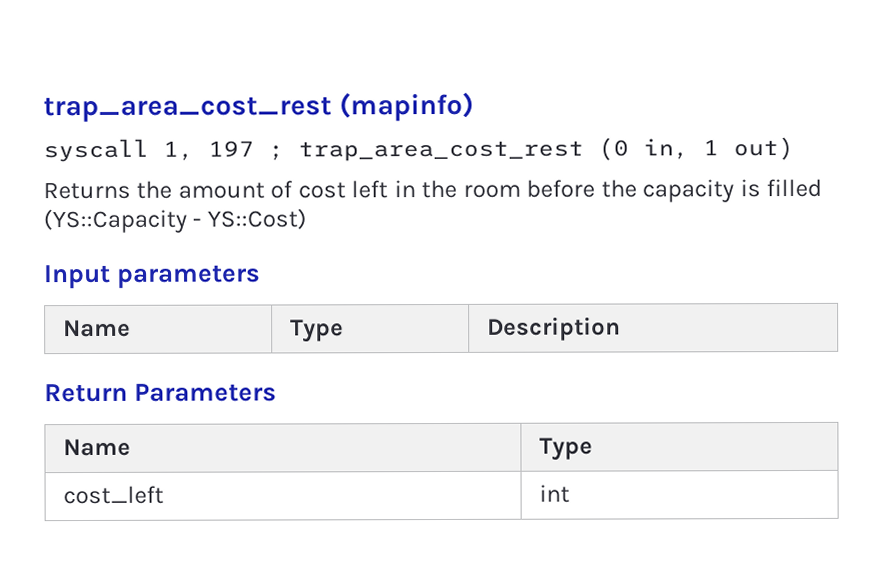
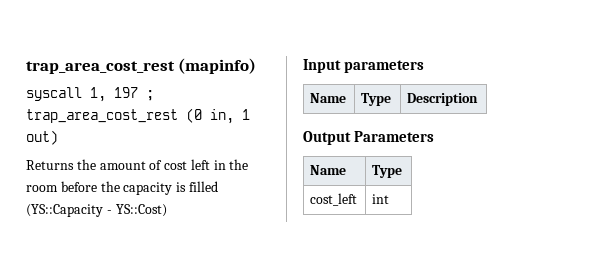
- Return Parameters
+ Output Parameters

